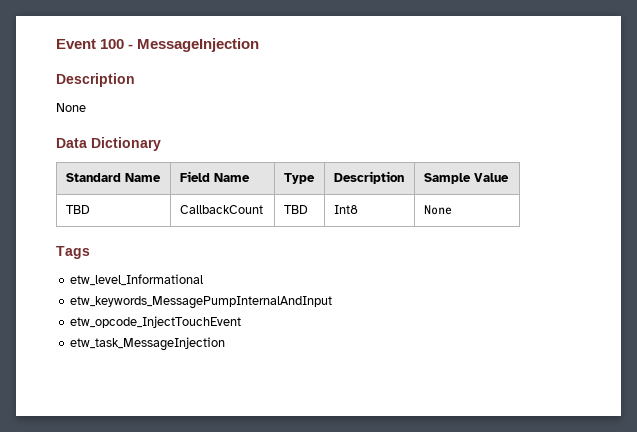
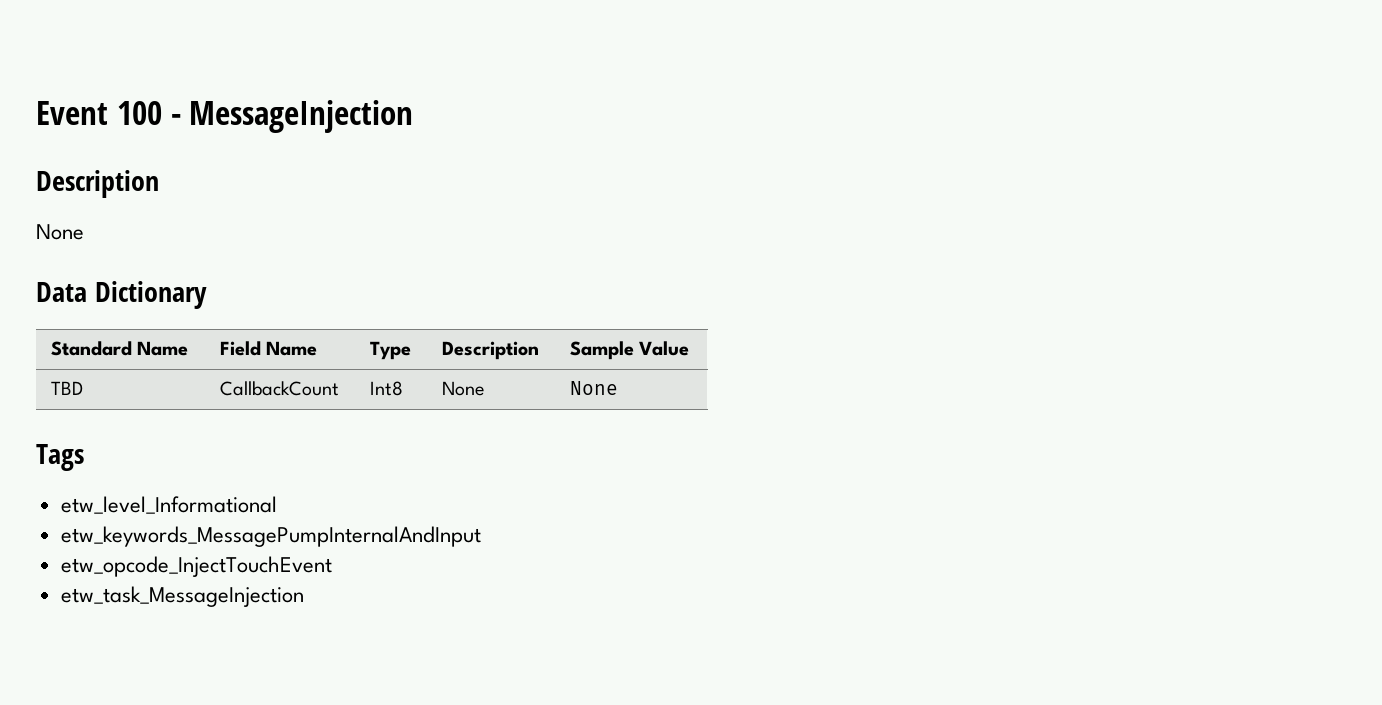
- TBD | CallbackCount | TBD | Int8 | None
+ TBD | CallbackCount | Int8 | None | None

